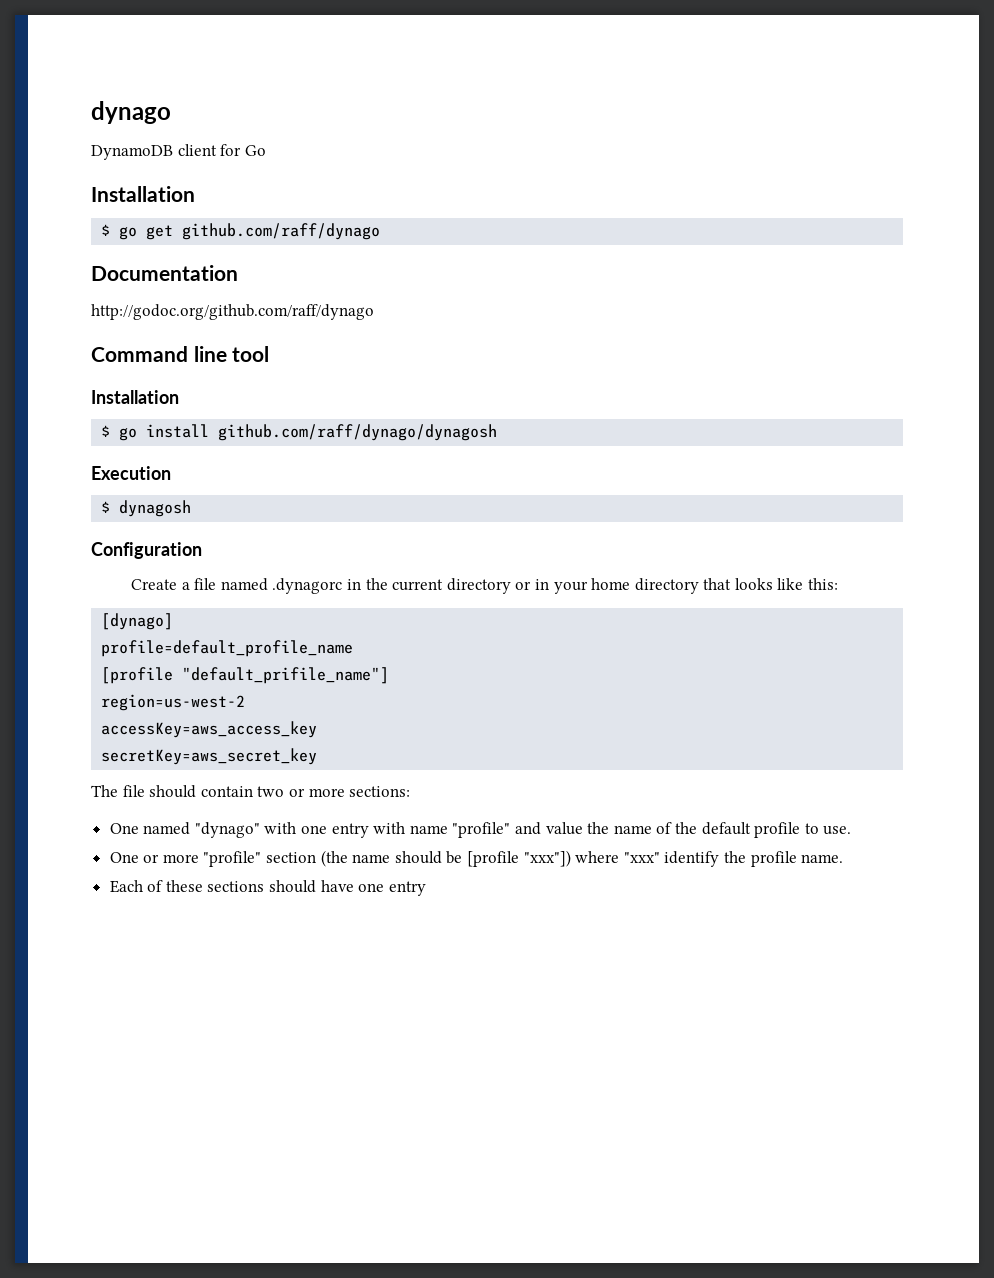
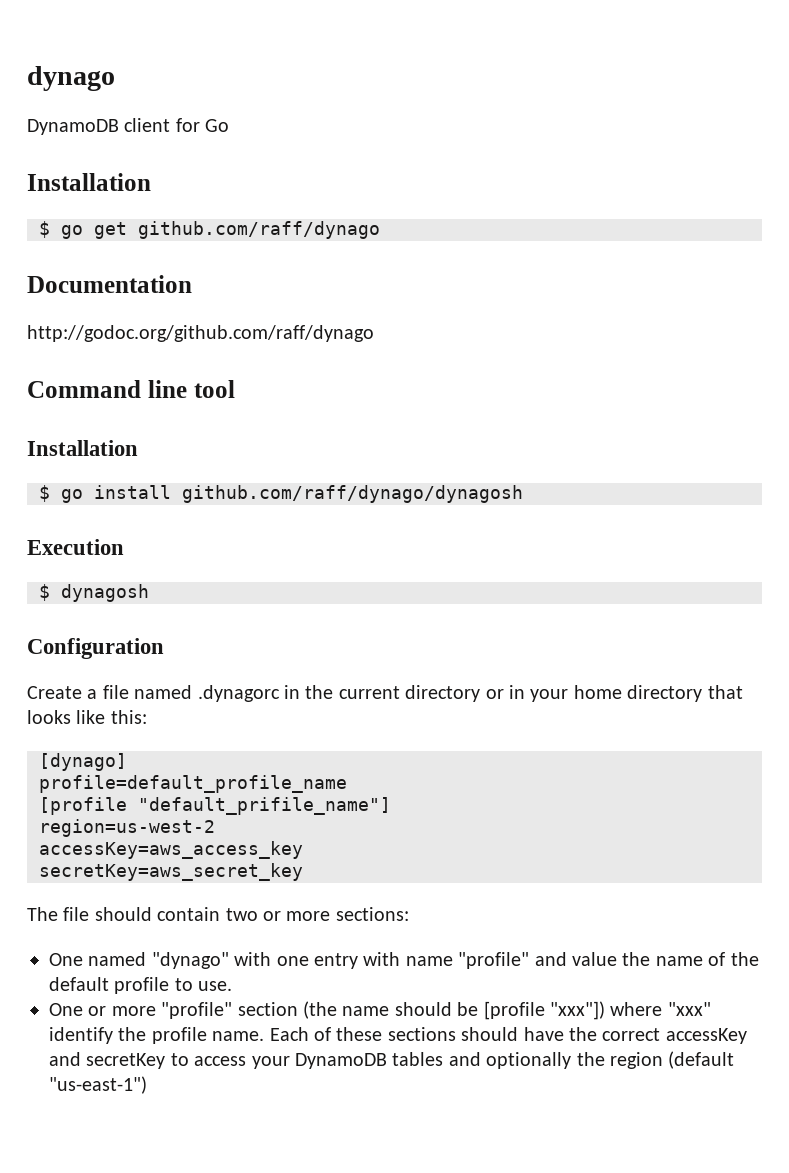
- One or more "profile" section (the name should be [profile "xxx"]) where "xxx" identify the profile name.
- Each of these sections should have one entry
+ One or more "profile" section (the name should be [profile "xxx"]) where "xxx" identify the profile name. Each of these sections should have the correct accessKey and secretKey to access your DynamoDB tables and optionally the region (default "us-east-1")

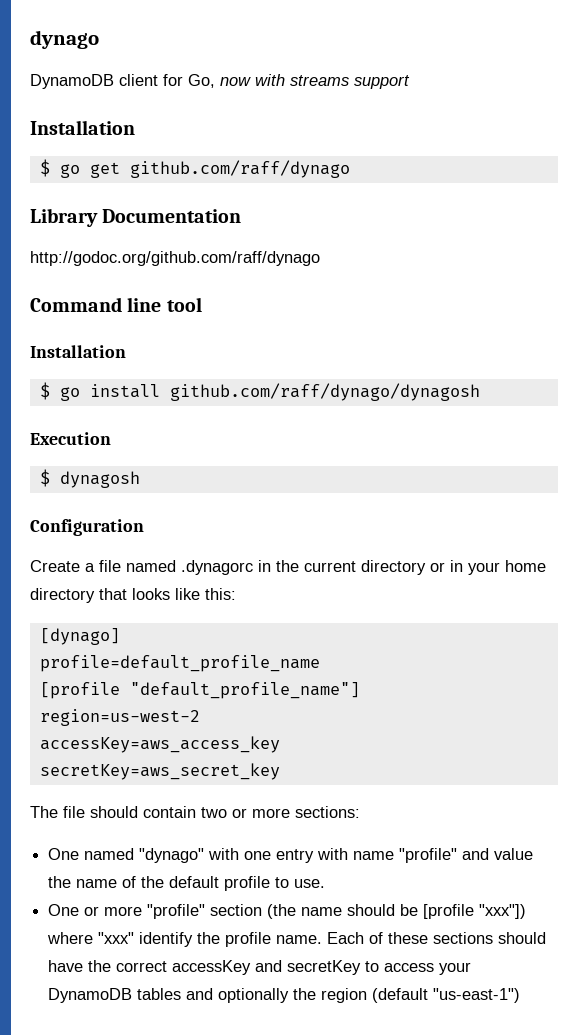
- DynamoDB client for Go
+ DynamoDB client for Go, now with streams support
- Documentation
+ Library Documentation
- [profile "default_prifile_name"]
+ [profile "default_profile_name"]

